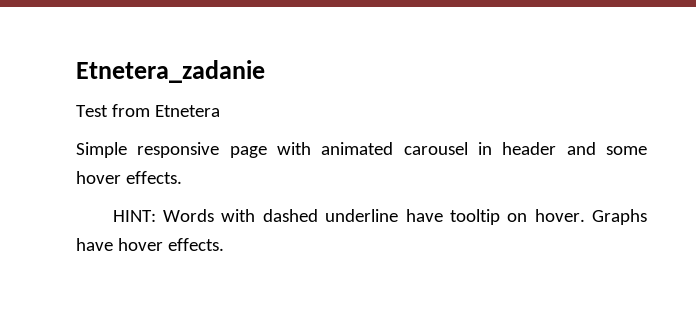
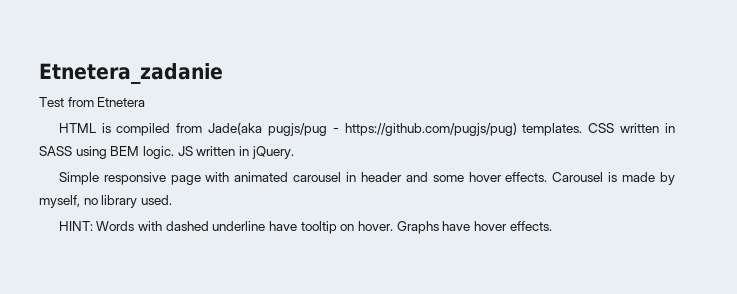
+ HTML is compiled from Jade(aka pugjs/pug - https://github.com/pugjs/pug) templates. CSS written in SASS using BEM logic. JS written in jQuery.
+ Carousel is made by myself, no library used.

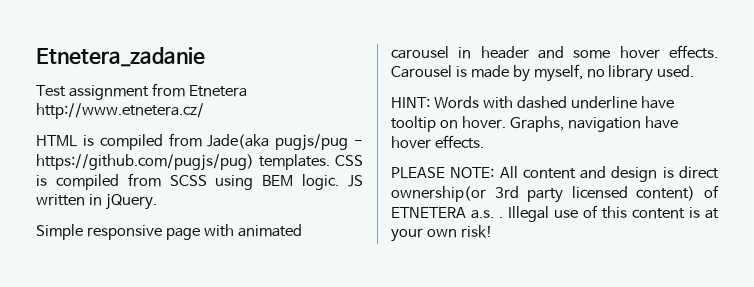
- Test from Etnetera
+ Test assignment from Etnetera http://www.etnetera.cz/
- CSS written in SASS using BEM logic.
+ CSS is compiled from SCSS using BEM logic.
- Graphs have hover effects.
+ Graphs, navigation have hover effects.
+ PLEASE NOTE: All content and design is direct ownership(or 3rd party licensed content) of ETNETERA a.s. . Illegal use of this content is at your own risk!

